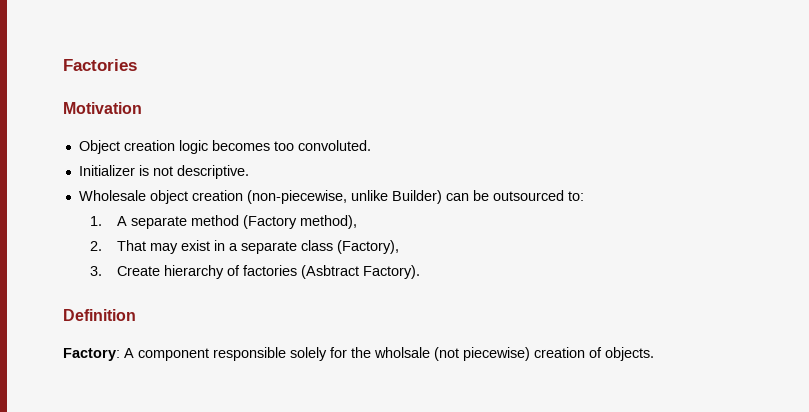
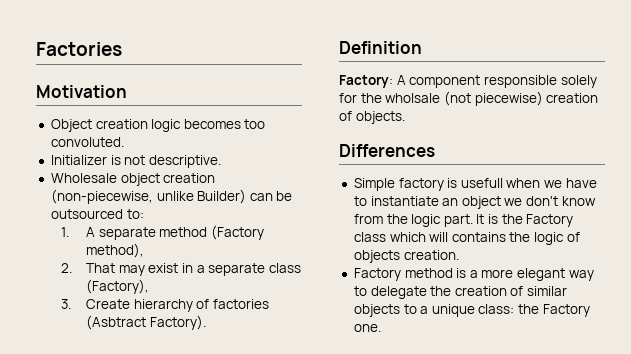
+ Differences
+ Simple factory is usefull when we have to instantiate an object we don't know from the logic part. It is the Factory class which will contains the logic of objects creation.
+ Factory method is a more elegant way to delegate the creation of similar objects to a unique class: the Factory one.

